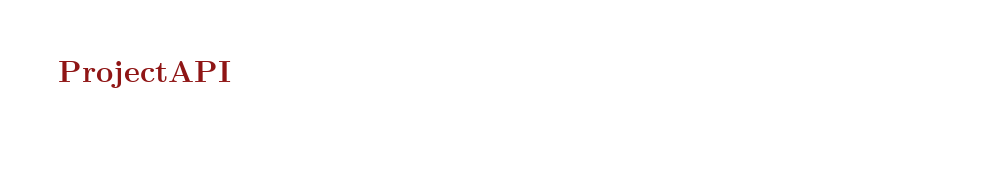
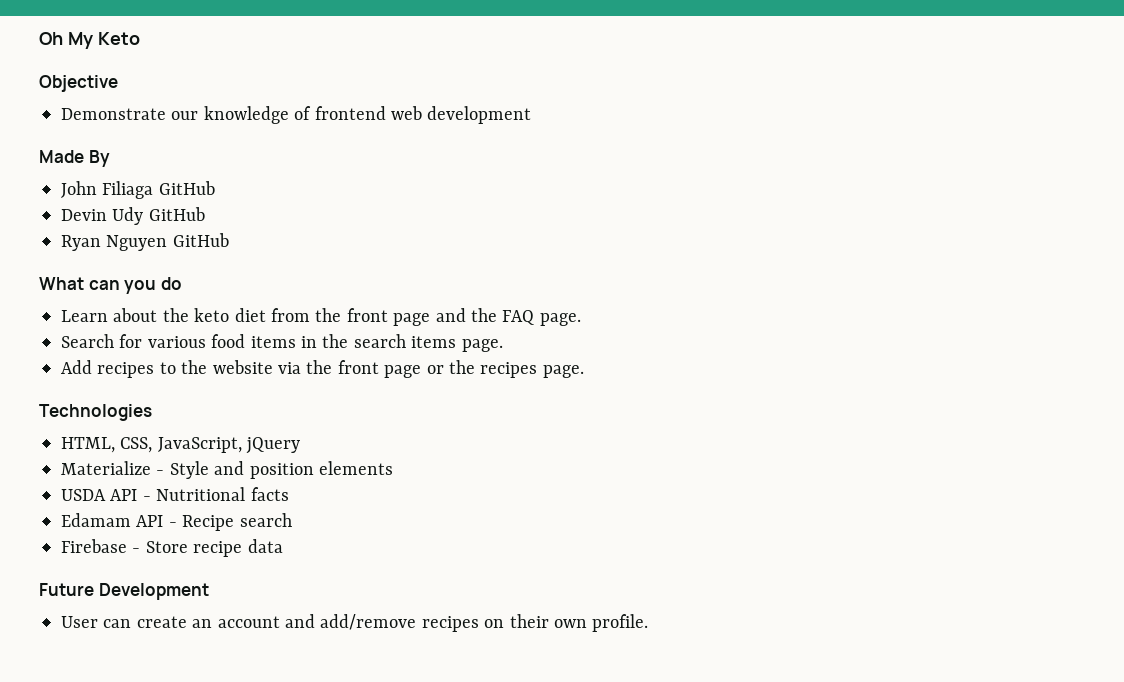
- ProjectAPI
+ Oh My Keto
+ Objective
+ Demonstrate our knowledge of frontend web development
+ Made By
+ John Filiaga GitHub
+ Devin Udy GitHub
+ Ryan Nguyen GitHub
+ What can you do
+ Learn about the keto diet from the front page and the FAQ page.
+ Search for various food items in the search items page.
+ Add recipes to the website via the front page or the recipes page.
+ Technologies
+ HTML, CSS, JavaScript, jQuery
+ Materialize - Style and position elements
+ USDA API - Nutritional facts
+ Edamam API - Recipe search
+ Firebase - Store recipe data
+ Future Development
+ User can create an account and add/remove recipes on their own profile.

